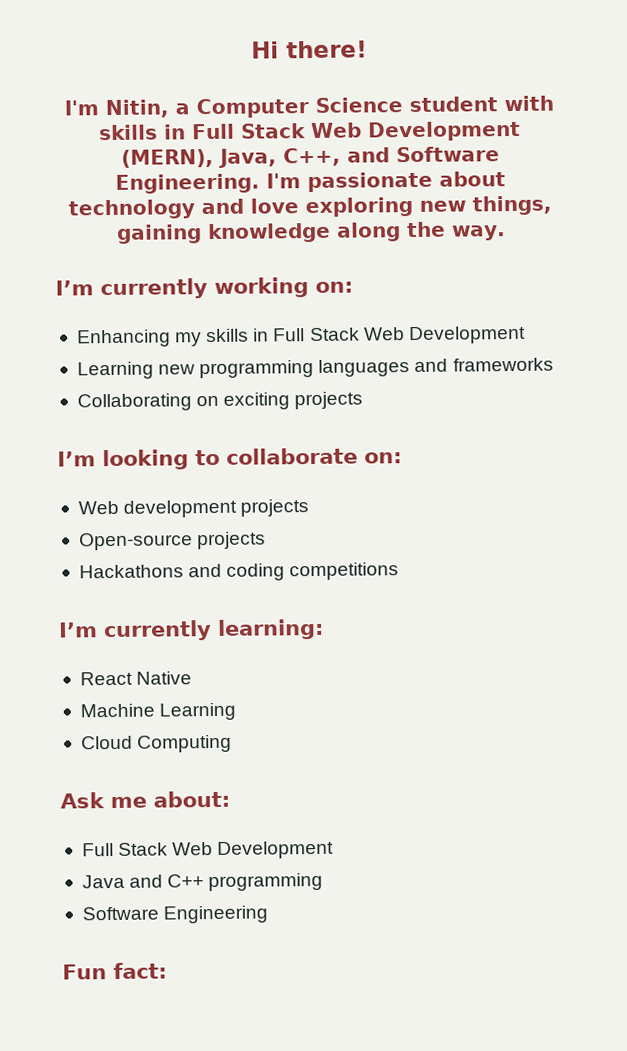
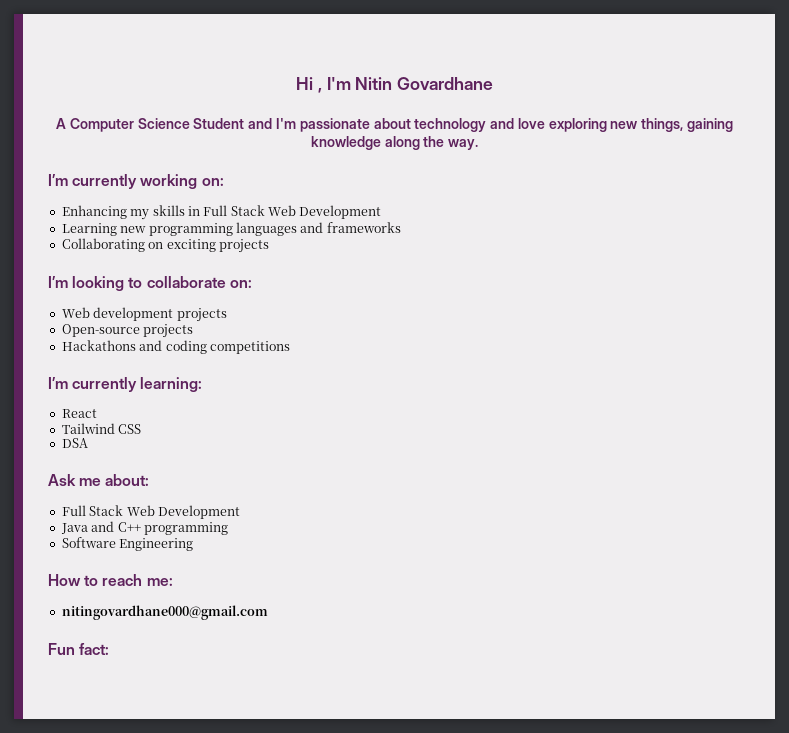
- Hi there!
- I'm Nitin, a Computer Science student with skills in Full Stack Web Development (MERN), Java, C++, and Software Engineering. I'm passionate about technology and love exploring new things, gaining knowledge along the way.
+ Hi , I'm Nitin Govardhane
+ A Computer Science Student and I'm passionate about technology and love exploring new things, gaining knowledge along the way.
- React Native
- Machine Learning
- Cloud Computing
+ React
+ Tailwind CSS
+ DSA
+ How to reach me:
+ nitingovardhane000@gmail.com

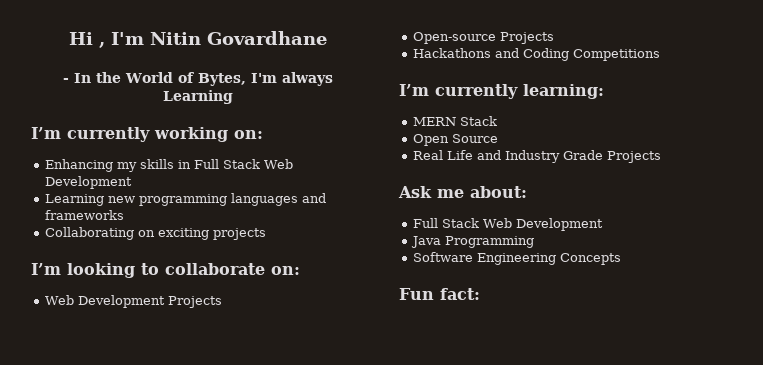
- A Computer Science Student and I'm passionate about technology and love exploring new things, gaining knowledge along the way.
+ - In the World of Bytes, I'm always Learning
- Web development projects
+ Web Development Projects
- Open-source projects
+ Open-source Projects
- Hackathons and coding competitions
+ Hackathons and Coding Competitions
- React
- Tailwind CSS
- DSA
+ MERN Stack
+ Open Source
+ Real Life and Industry Grade Projects
- Java and C++ programming
+ Java Programming
- Software Engineering
- How to reach me:
- nitingovardhane000@gmail.com
+ Software Engineering Concepts

